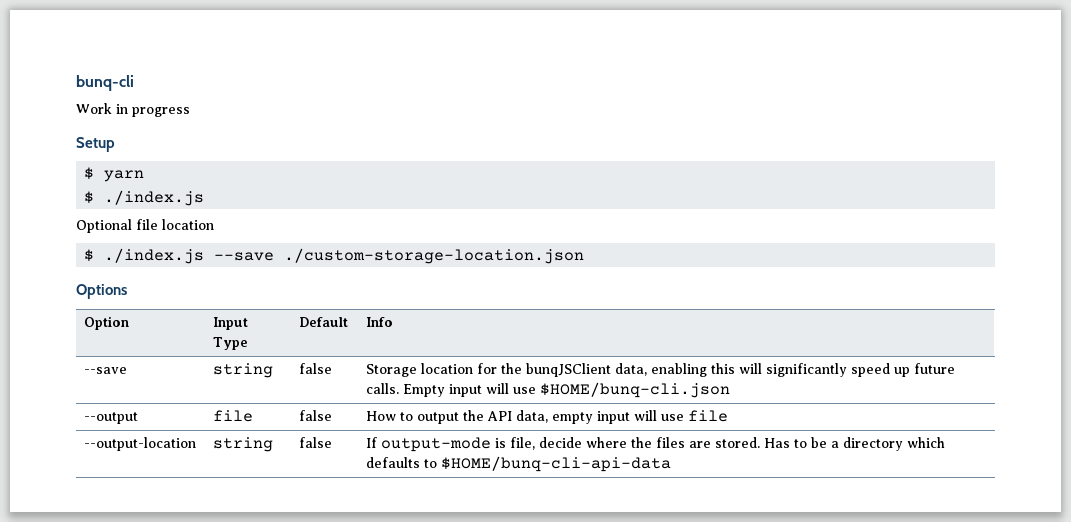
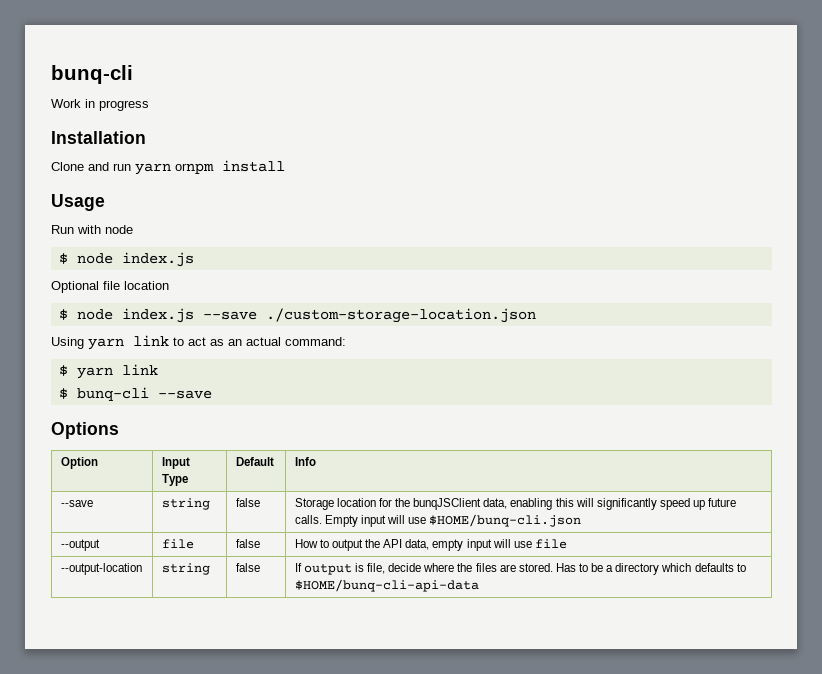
- Setup
- $ yarn
- $ ./index.js
+ Installation
+ Clone and run yarn ornpm install
+ Usage
+ Run with node
+ $ node index.js
- $ ./index.js --save ./custom-storage-location.json
+ $ node index.js --save ./custom-storage-location.json
+ Using yarn link to act as an actual command:
+ $ yarn link
+ $ bunq-cli --save
- --output-location | string | false | If output-mode is file, decide where the files are stored. Has to be a directory which defaults to $HOME/bunq-cli-api-data
+ --output-location | string | false | If output is file, decide where the files are stored. Has to be a directory which defaults to $HOME/bunq-cli-api-data

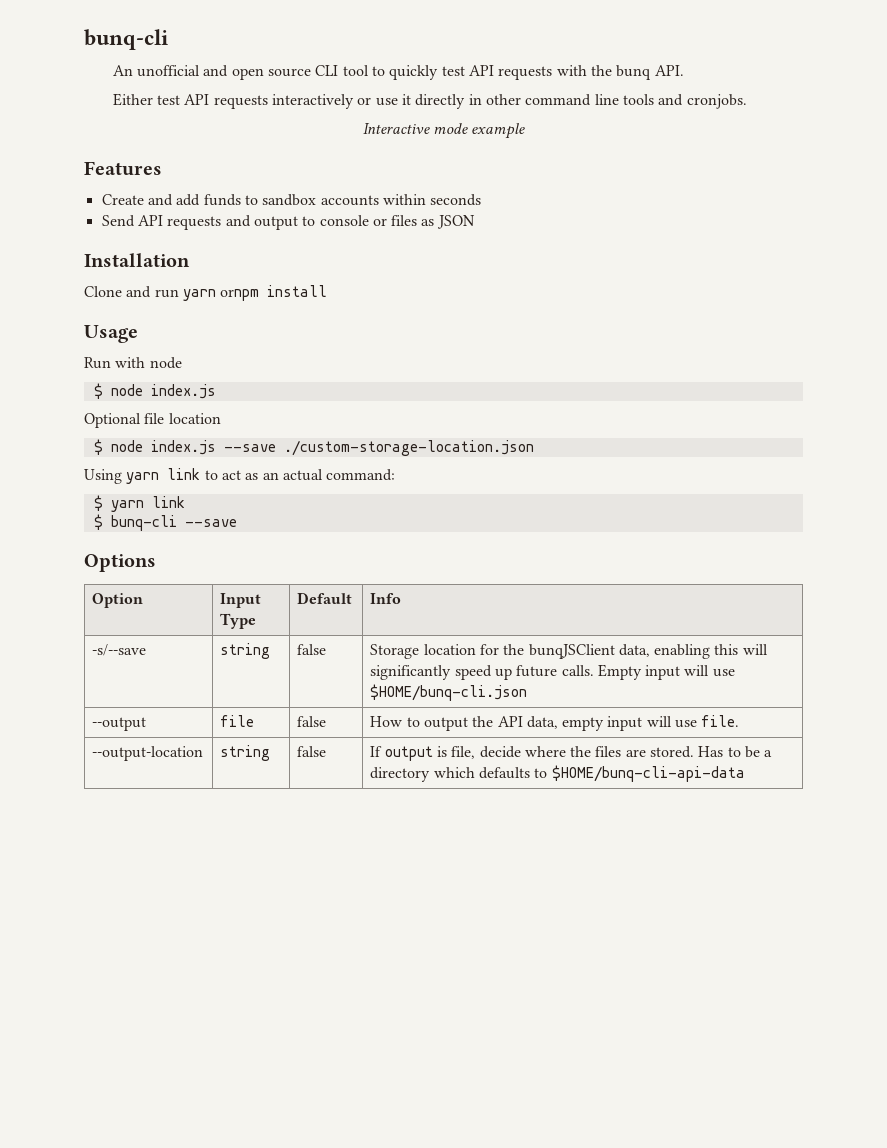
- Work in progress
+ An unofficial and open source CLI tool to quickly test API requests with the bunq API.
+ Either test API requests interactively or use it directly in other command line tools and cronjobs.
+ Interactive mode example
+ Features
+ Create and add funds to sandbox accounts within seconds
+ Send API requests and output to console or files as JSON
- --save | string | false | Storage location for the bunqJSClient data, enabling this will significantly speed up future calls. Empty input will use $HOME/bunq-cli.json
+ -s/--save | string | false | Storage location for the bunqJSClient data, enabling this will significantly speed up future calls. Empty input will use $HOME/bunq-cli.json
- --output | file | false | How to output the API data, empty input will use file
+ --output | file | false | How to output the API data, empty input will use file.

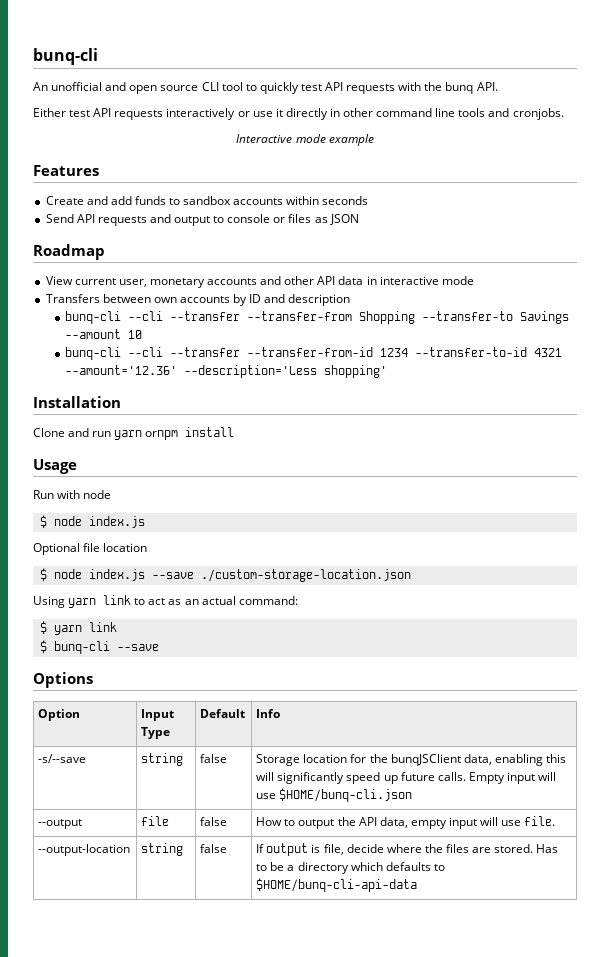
+ Roadmap
+ View current user, monetary accounts and other API data in interactive mode
+ Transfers between own accounts by ID and description
+ bunq-cli --cli --transfer --transfer-from Shopping --transfer-to Savings --amount 10
+ bunq-cli --cli --transfer --transfer-from-id 1234 --transfer-to-id 4321 --amount='12.36' --description='Less shopping'

